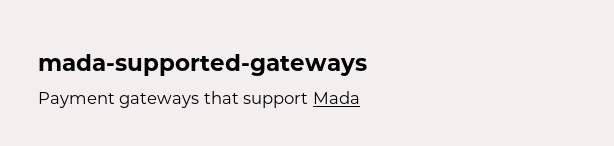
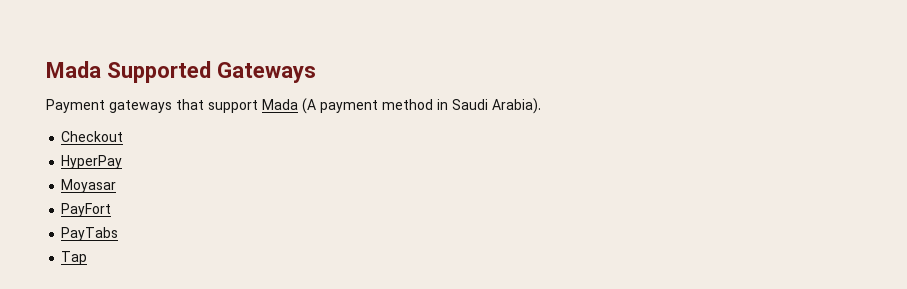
- mada-supported-gateways
+ Mada Supported Gateways
- Payment gateways that support Mada
+ Payment gateways that support Mada (A payment method in Saudi Arabia).
+ Checkout
+ HyperPay
+ Moyasar
+ PayFort
+ PayTabs
+ Tap

